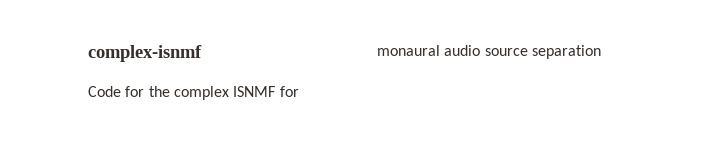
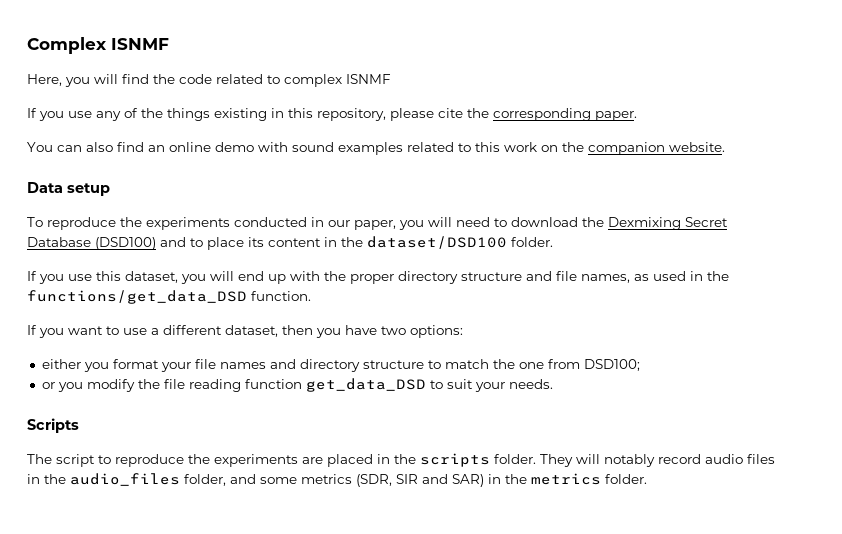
- complex-isnmf
- Code for the complex ISNMF for monaural audio source separation
+ Complex ISNMF
+ Here, you will find the code related to complex ISNMF
+ If you use any of the things existing in this repository, please cite the corresponding paper.
+ You can also find an online demo with sound examples related to this work on the companion website.
+ Data setup
+ To reproduce the experiments conducted in our paper, you will need to download the Dexmixing Secret Database (DSD100) and to place its content in the dataset/DSD100 folder.
+ If you use this dataset, you will end up with the proper directory structure and file names, as used in the functions/get_data_DSD function.
+ If you want to use a different dataset, then you have two options:
+ either you format your file names and directory structure to match the one from DSD100;
+ or you modify the file reading function get_data_DSD to suit your needs.
+ Scripts
+ The script to reproduce the experiments are placed in the scripts folder. They will notably record audio files in the audio_files folder, and some metrics (SDR, SIR and SAR) in the metrics folder.

